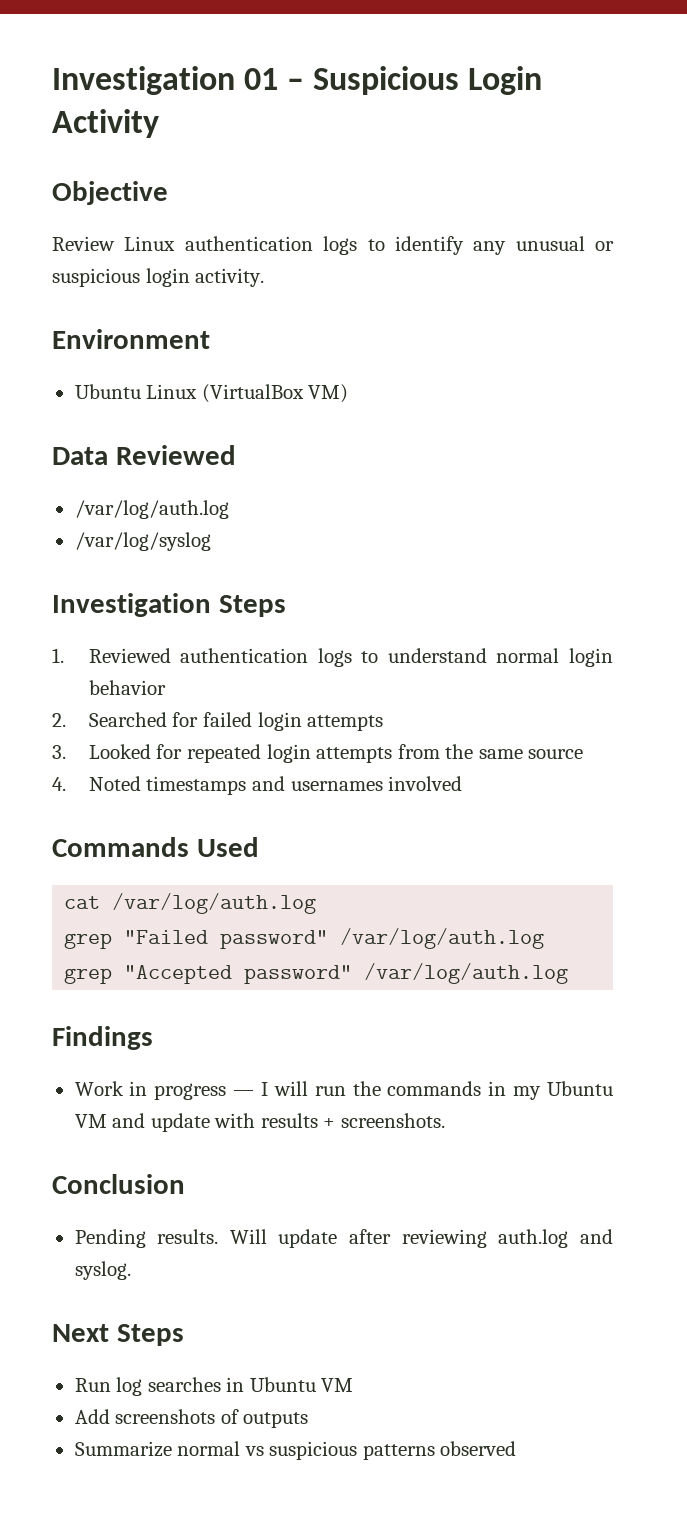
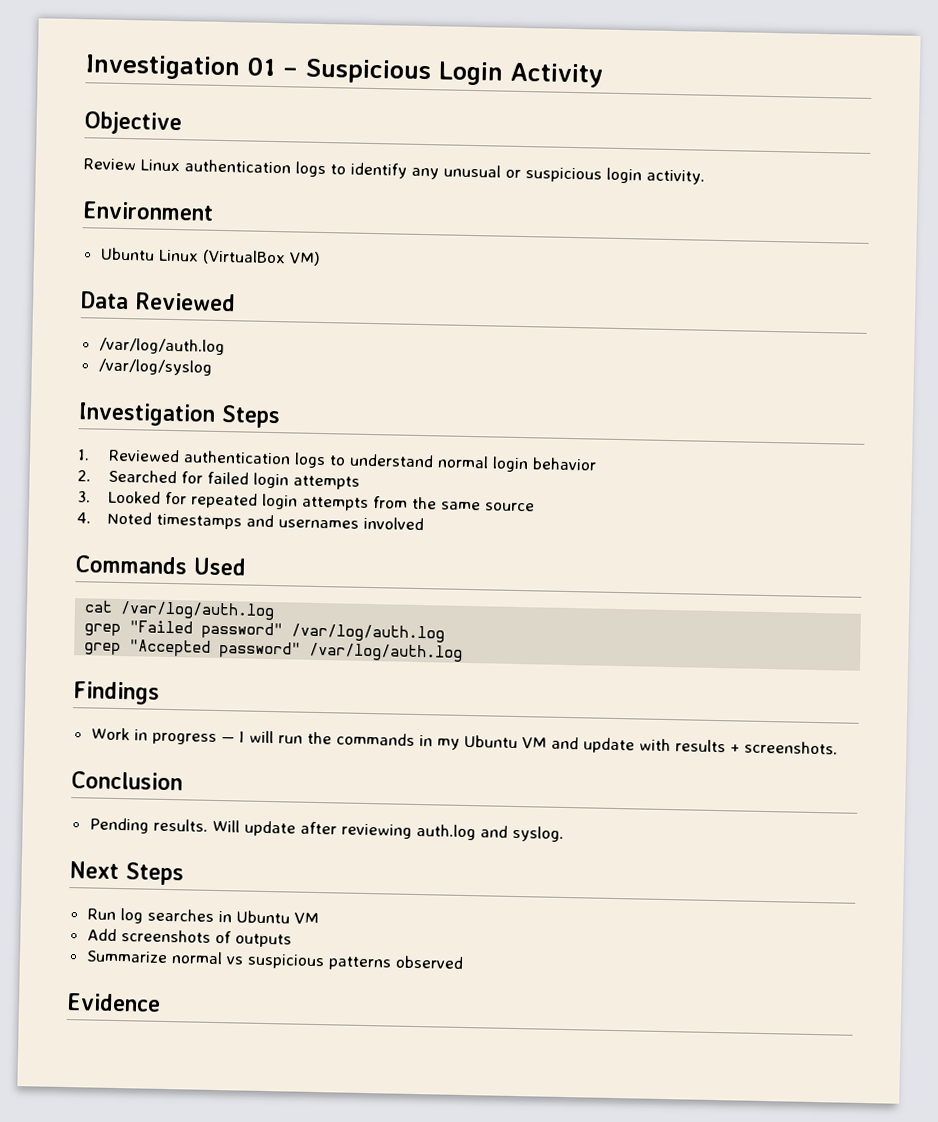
+ Evidence

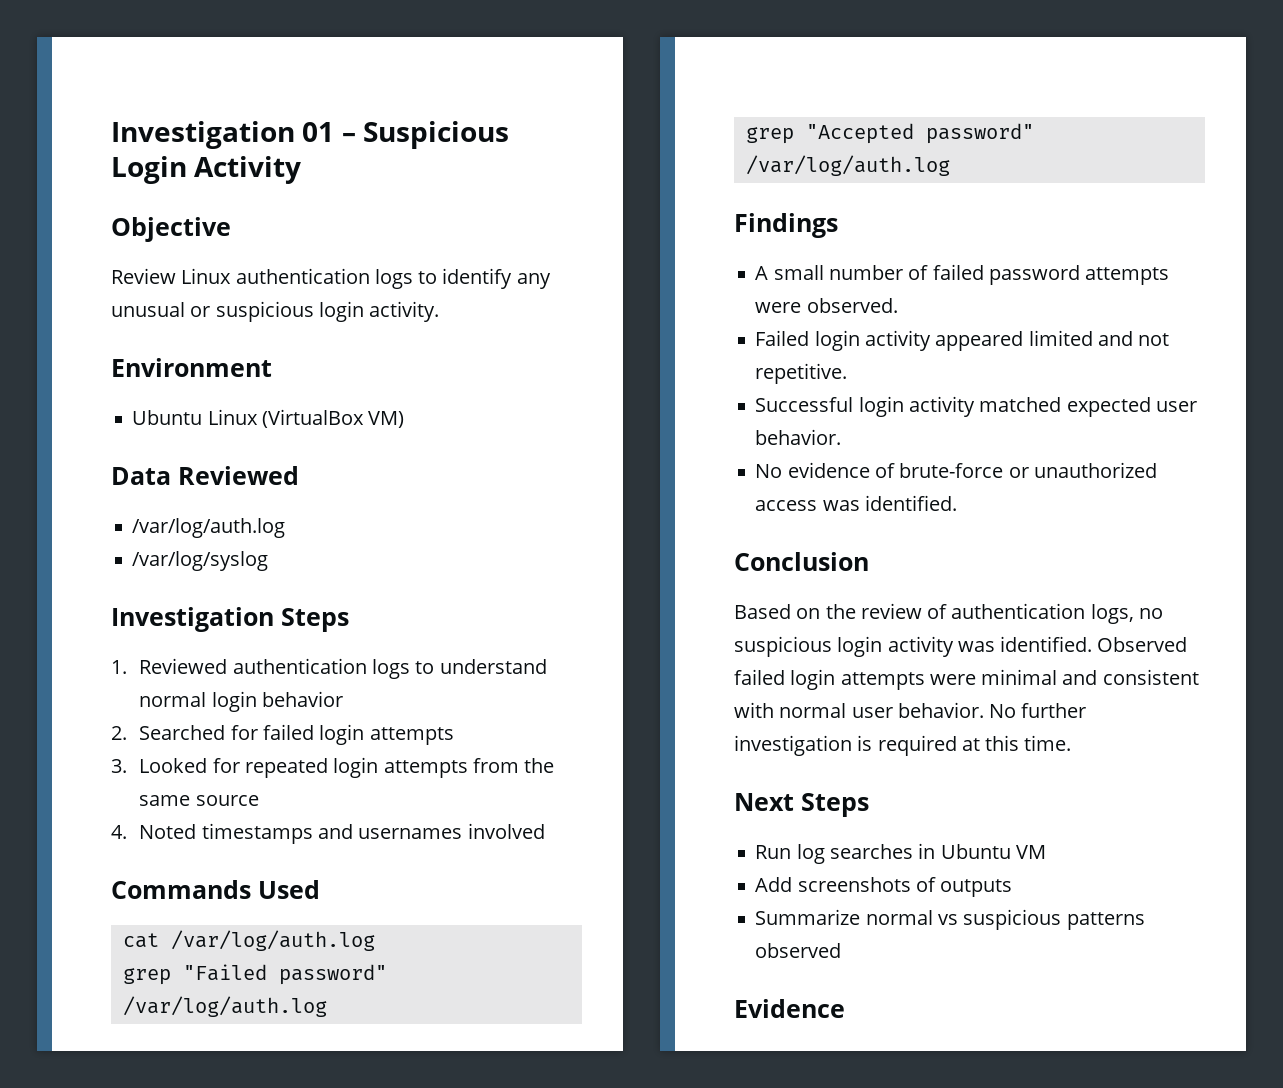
- Work in progress — I will run the commands in my Ubuntu VM and update with results + screenshots.
+ A small number of failed password attempts were observed.
+ Failed login activity appeared limited and not repetitive.
+ Successful login activity matched expected user behavior.
+ No evidence of brute-force or unauthorized access was identified.
  Conclusion
- Pending results. Will update after reviewing auth.log and syslog.
+ Based on the review of authentication logs, no suspicious login activity was identified. Observed failed login attempts were minimal and consistent with normal user behavior. No further investigation is required at this time.

